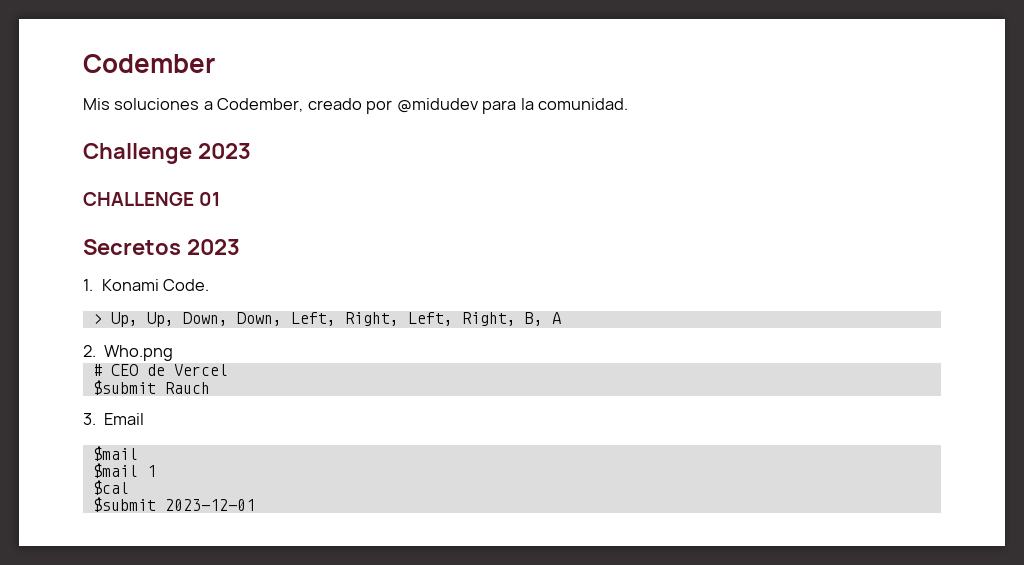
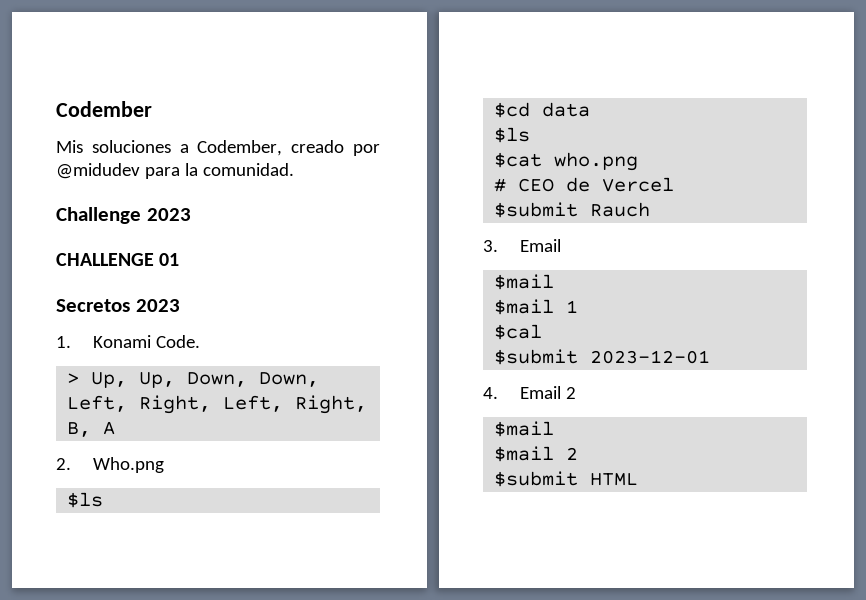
  2. Who.png
+ $ls
+ $cd data
+ $ls
+ $cat who.png
+ 4. Email 2
+ $mail
+ $mail 2
+ $submit HTML

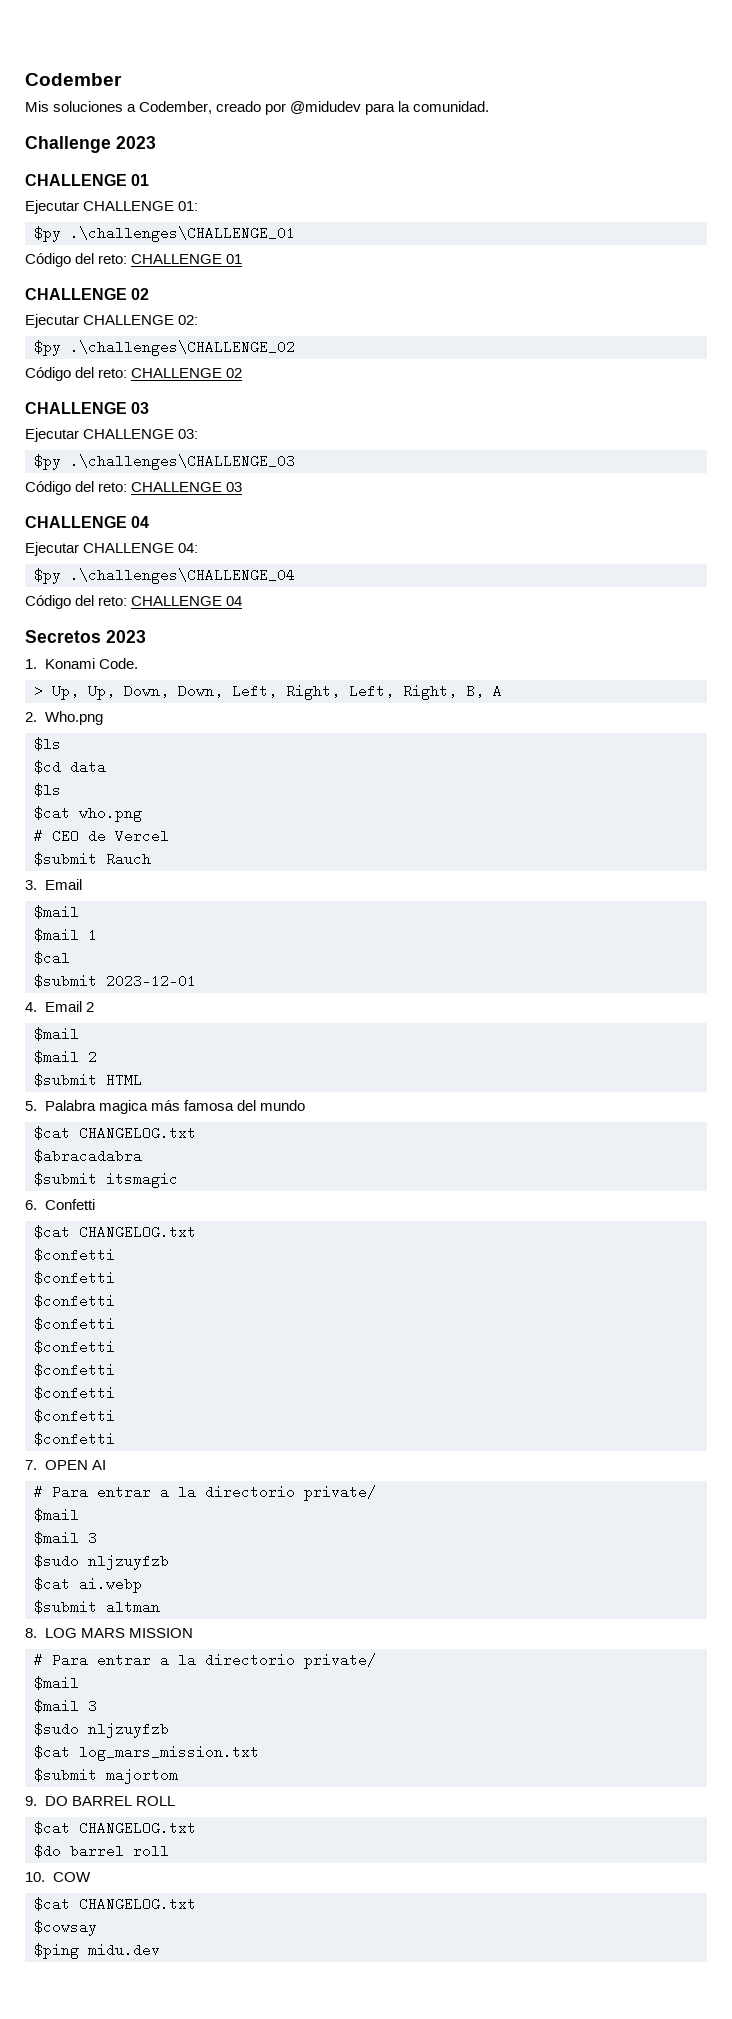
+ Ejecutar CHALLENGE 01:
+ $py .\challenges\CHALLENGE_01
+ Código del reto: CHALLENGE 01
+ CHALLENGE 02
+ Ejecutar CHALLENGE 02:
+ $py .\challenges\CHALLENGE_02
+ Código del reto: CHALLENGE 02
+ CHALLENGE 03
+ Ejecutar CHALLENGE 03:
+ $py .\challenges\CHALLENGE_03
+ Código del reto: CHALLENGE 03
+ CHALLENGE 04
+ Ejecutar CHALLENGE 04:
+ $py .\challenges\CHALLENGE_04
+ Código del reto: CHALLENGE 04
+ 5. Palabra magica más famosa del mundo
+ $cat CHANGELOG.txt
+ $abracadabra
+ $submit itsmagic
+ 6. Confetti
+ $cat CHANGELOG.txt
+ $confetti
+ $confetti
+ $confetti
+ $confetti
+ $confetti
+ $confetti
+ $confetti
+ $confetti
+ $confetti
+ 7. OPEN AI
+ # Para entrar a la directorio private/
+ $mail
+ $mail 3
+ $sudo nljzuyfzb
+ $cat ai.webp
+ $submit altman
+ 8. LOG MARS MISSION
+ # Para entrar a la directorio private/
+ $mail
+ $mail 3
+ $sudo nljzuyfzb
+ $cat log_mars_mission.txt
+ $submit majortom
+ 9. DO BARREL ROLL
+ $cat CHANGELOG.txt
+ $do barrel roll
+ 10. COW
+ $cat CHANGELOG.txt
+ $cowsay
+ $ping midu.dev

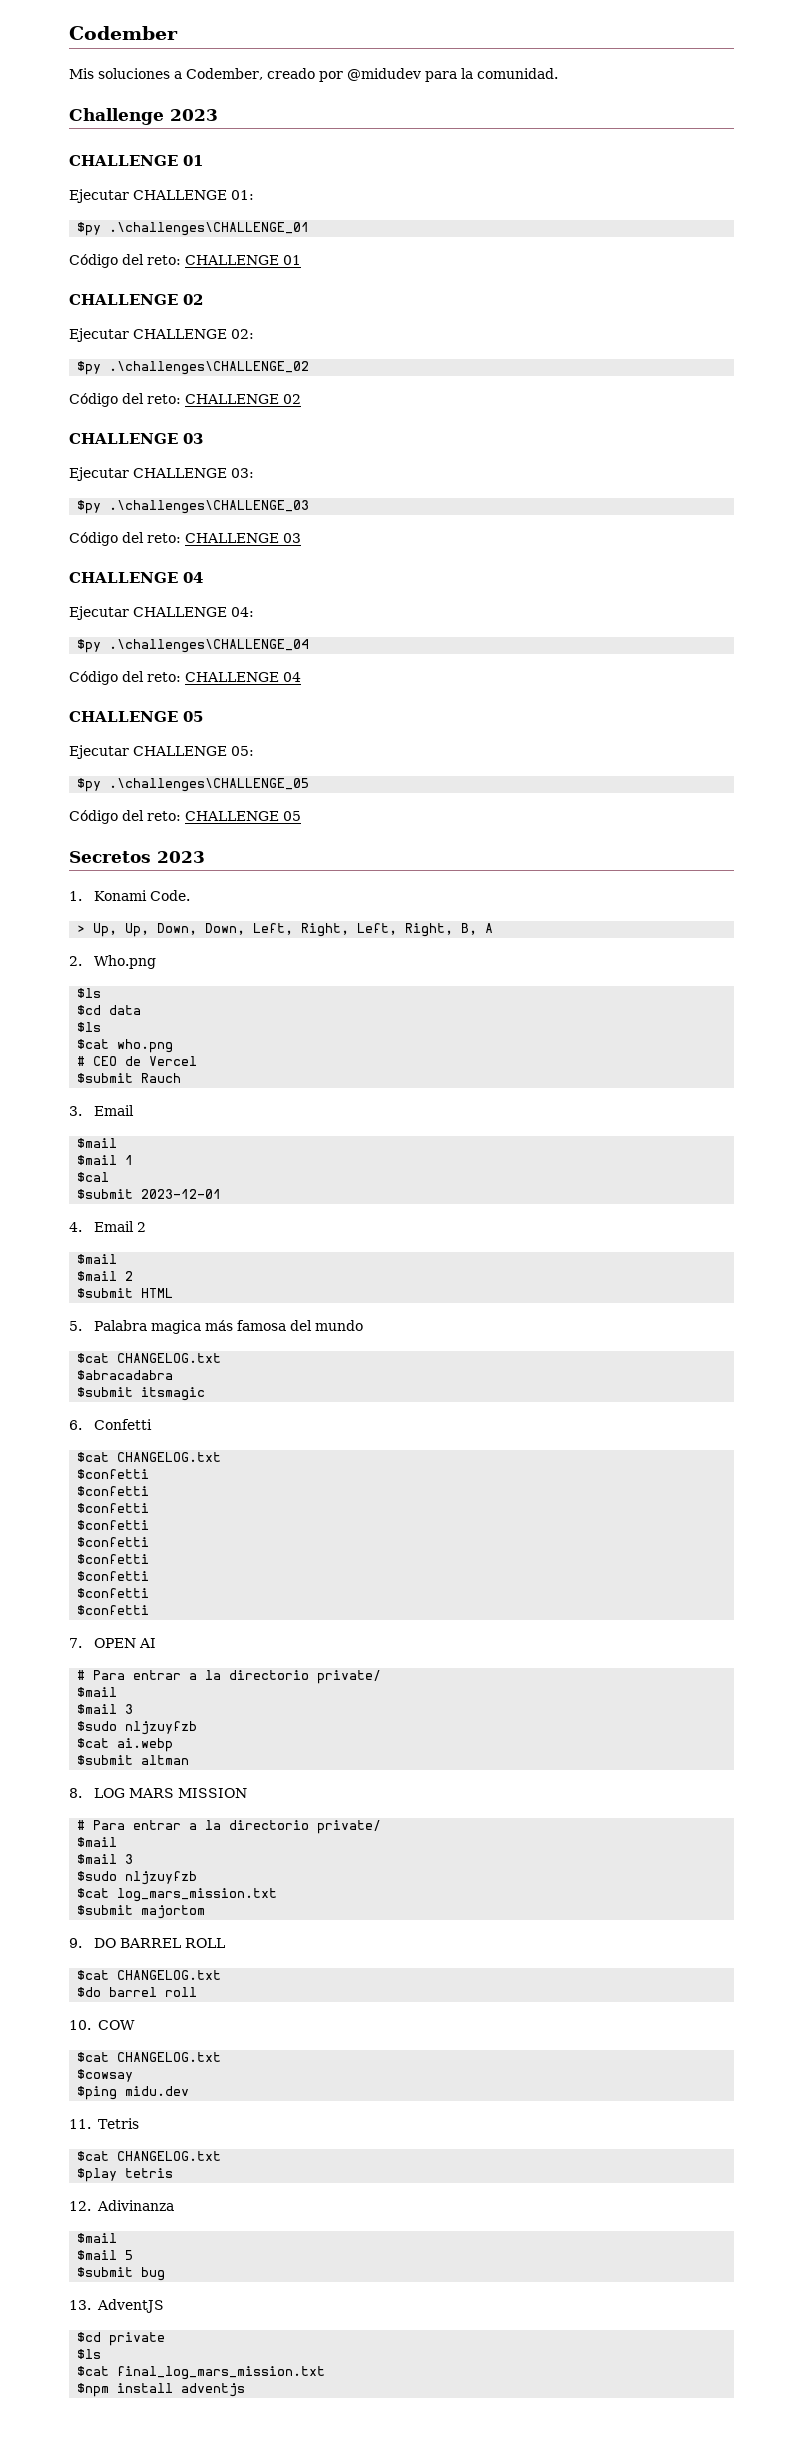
  Código del reto: CHALLENGE 04
+ CHALLENGE 05
+ Ejecutar CHALLENGE 05:
+ $py .\challenges\CHALLENGE_05
+ Código del reto: CHALLENGE 05
+ 11. Tetris
+ $cat CHANGELOG.txt
+ $play tetris
+ 12. Adivinanza
+ $mail
+ $mail 5
+ $submit bug
+ 13. AdventJS
+ $cd private
+ $ls
+ $cat final_log_mars_mission.txt
+ $npm install adventjs

